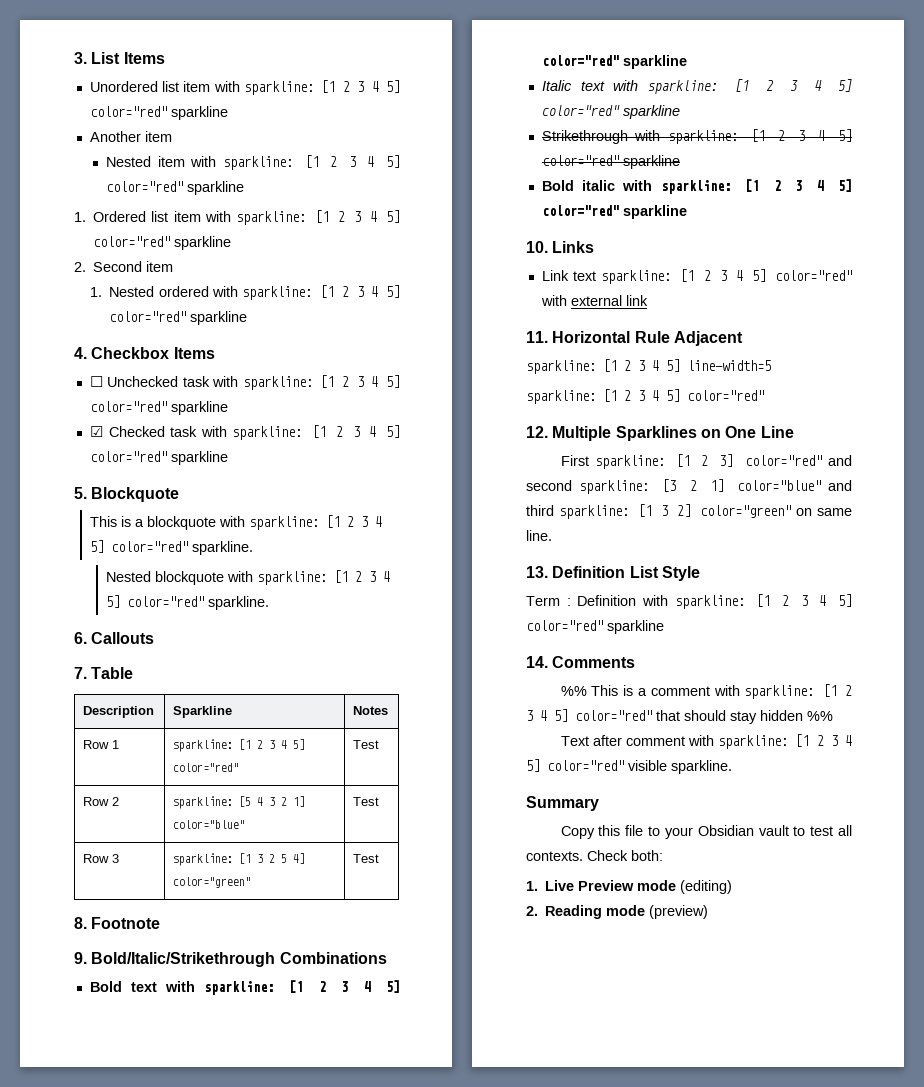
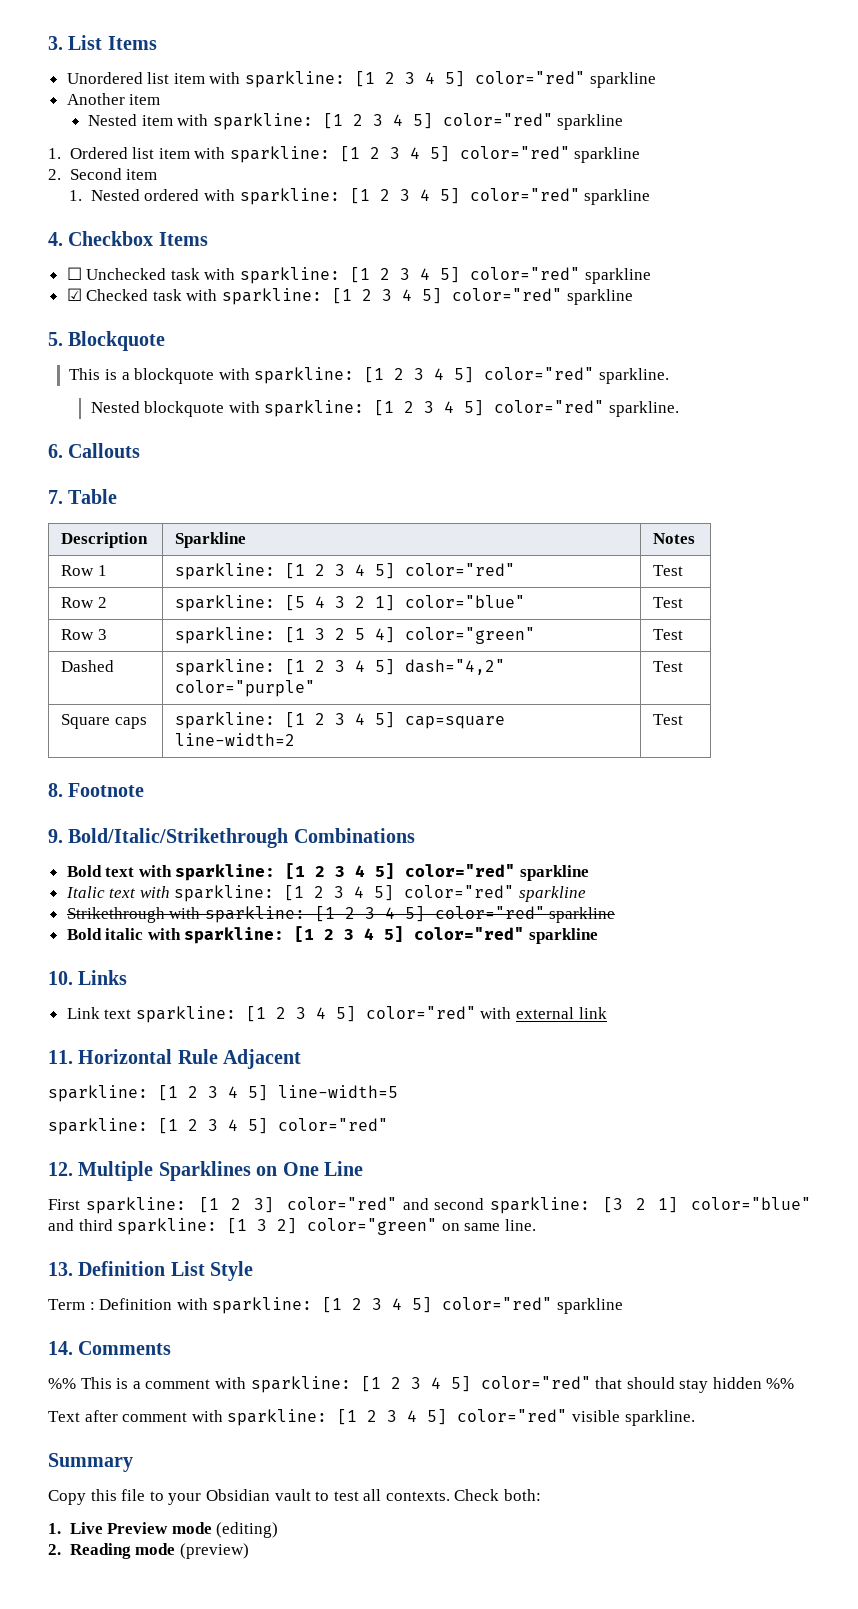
+ Dashed | sparkline: [1 2 3 4 5] dash="4,2" color="purple" | Test
+ Square caps | sparkline: [1 2 3 4 5] cap=square line-width=2 | Test

